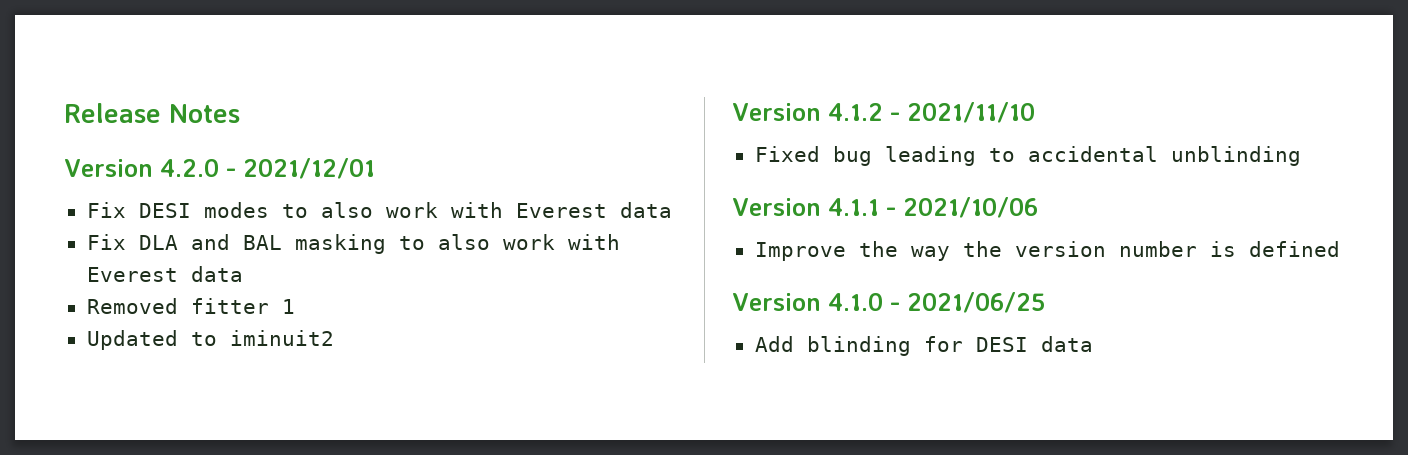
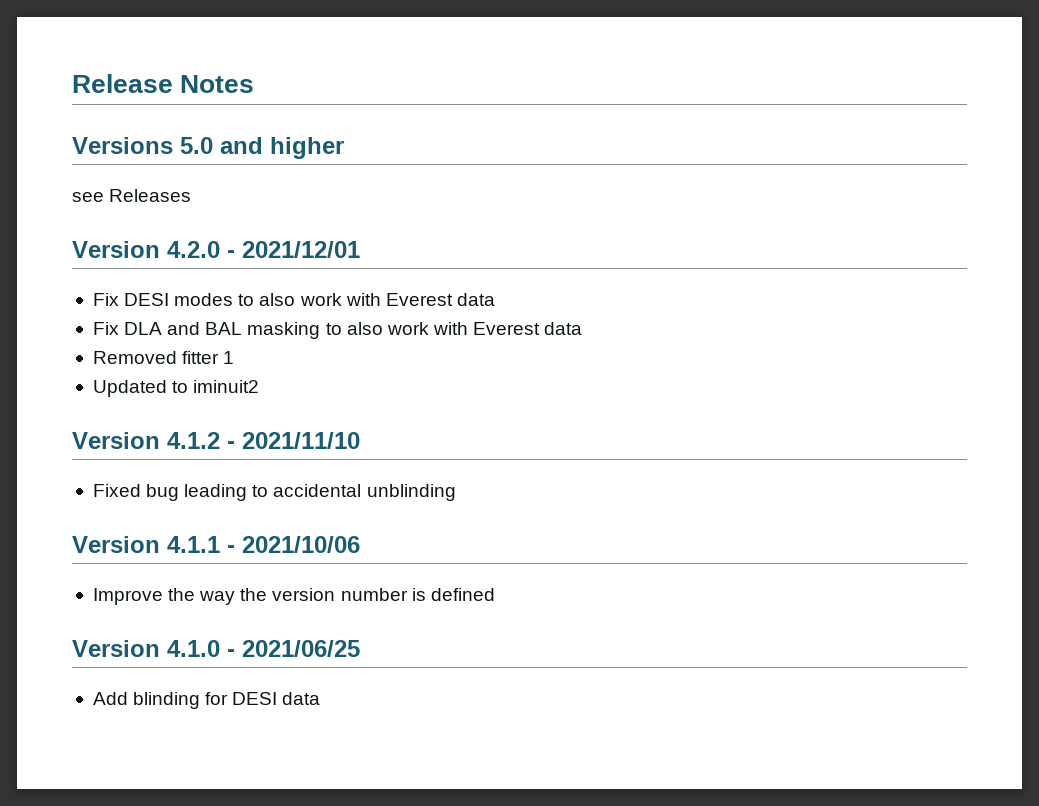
+ Versions 5.0 and higher
+ see Releases

